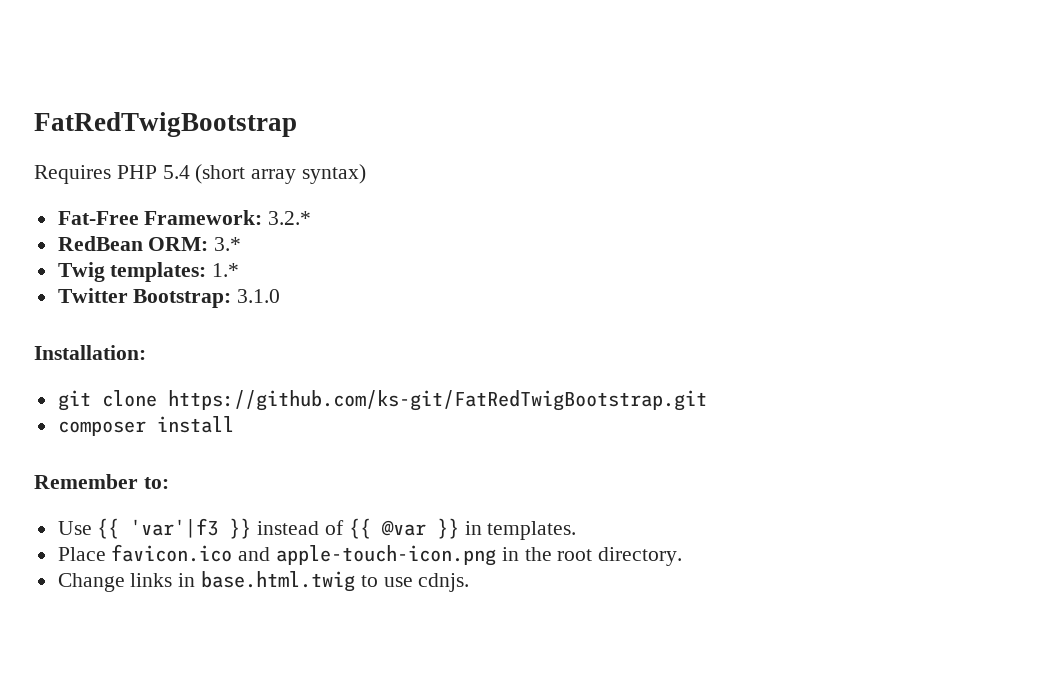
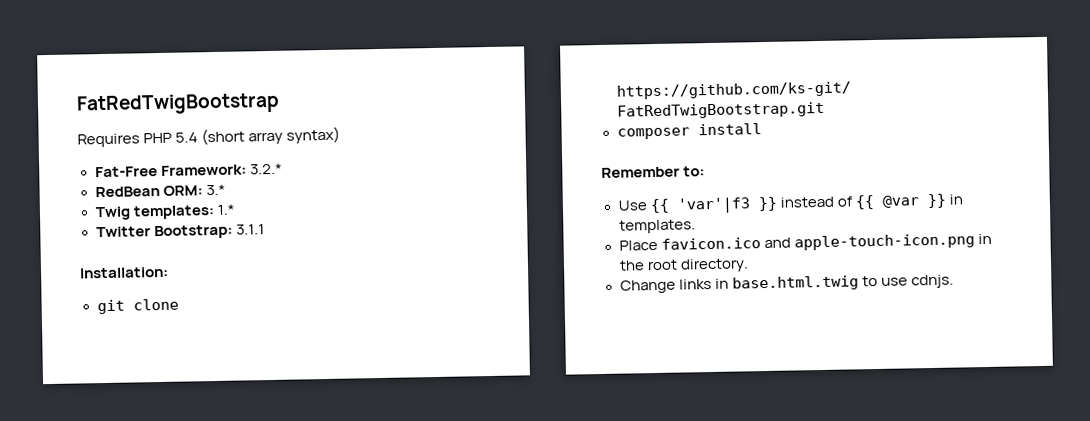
- Twitter Bootstrap: 3.1.0
+ Twitter Bootstrap: 3.1.1

